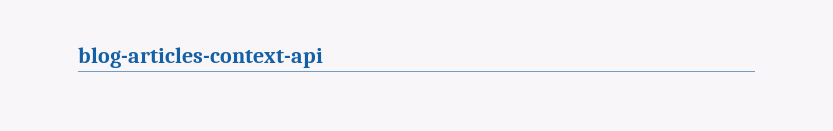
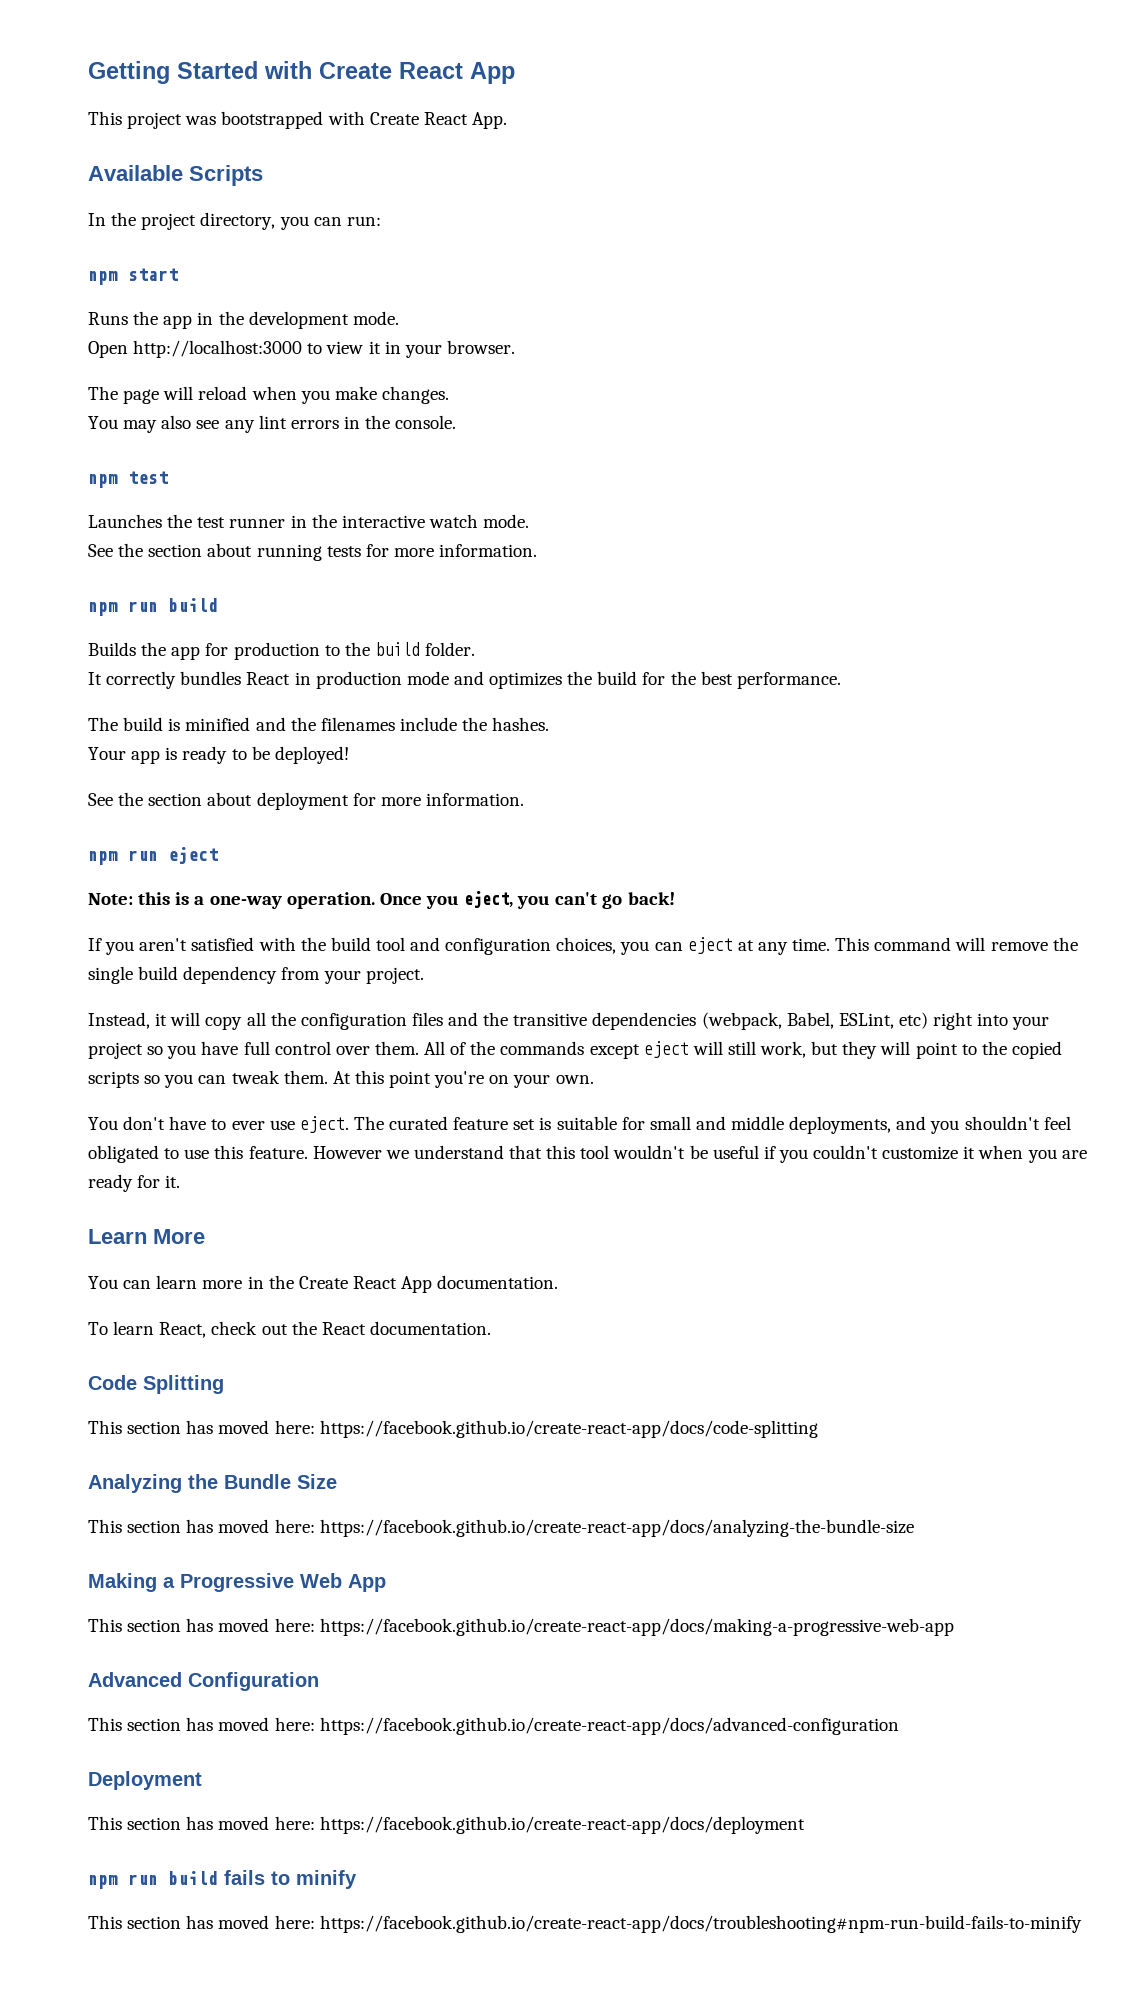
- blog-articles-context-api
+ Getting Started with Create React App
+ This project was bootstrapped with Create React App.
+ Available Scripts
+ In the project directory, you can run:
+ npm start
+ Runs the app in the development mode.
+ Open http://localhost:3000 to view it in your browser.
+ The page will reload when you make changes.
+ You may also see any lint errors in the console.
+ npm test
+ Launches the test runner in the interactive watch mode.
+ See the section about running tests for more information.
+ npm run build
+ Builds the app for production to the build folder.
+ It correctly bundles React in production mode and optimizes the build for the best performance.
+ The build is minified and the filenames include the hashes.
+ Your app is ready to be deployed!
+ See the section about deployment for more information.
+ npm run eject
+ Note: this is a one-way operation. Once you eject, you can't go back!
+ If you aren't satisfied with the build tool and configuration choices, you can eject at any time. This command will remove the single build dependency from your project.
+ Instead, it will copy all the configuration files and the transitive dependencies (webpack, Babel, ESLint, etc) right into your project so you have full control over them. All of the commands except eject will still work, but they will point to the copied scripts so you can tweak them. At this point you're on your own.
+ You don't have to ever use eject. The curated feature set is suitable for small and middle deployments, and you shouldn't feel obligated to use this feature. However we understand that this tool wouldn't be useful if you couldn't customize it when you are ready for it.
+ Learn More
+ You can learn more in the Create React App documentation.
+ To learn React, check out the React documentation.
+ Code Splitting
+ This section has moved here: https://facebook.github.io/create-react-app/docs/code-splitting
+ Analyzing the Bundle Size
+ This section has moved here: https://facebook.github.io/create-react-app/docs/analyzing-the-bundle-size
+ Making a Progressive Web App
+ This section has moved here: https://facebook.github.io/create-react-app/docs/making-a-progressive-web-app
+ Advanced Configuration
+ This section has moved here: https://facebook.github.io/create-react-app/docs/advanced-configuration
+ Deployment
+ This section has moved here: https://facebook.github.io/create-react-app/docs/deployment
+ npm run build fails to minify
+ This section has moved here: https://facebook.github.io/create-react-app/docs/troubleshooting#npm-run-build-fails-to-minify

